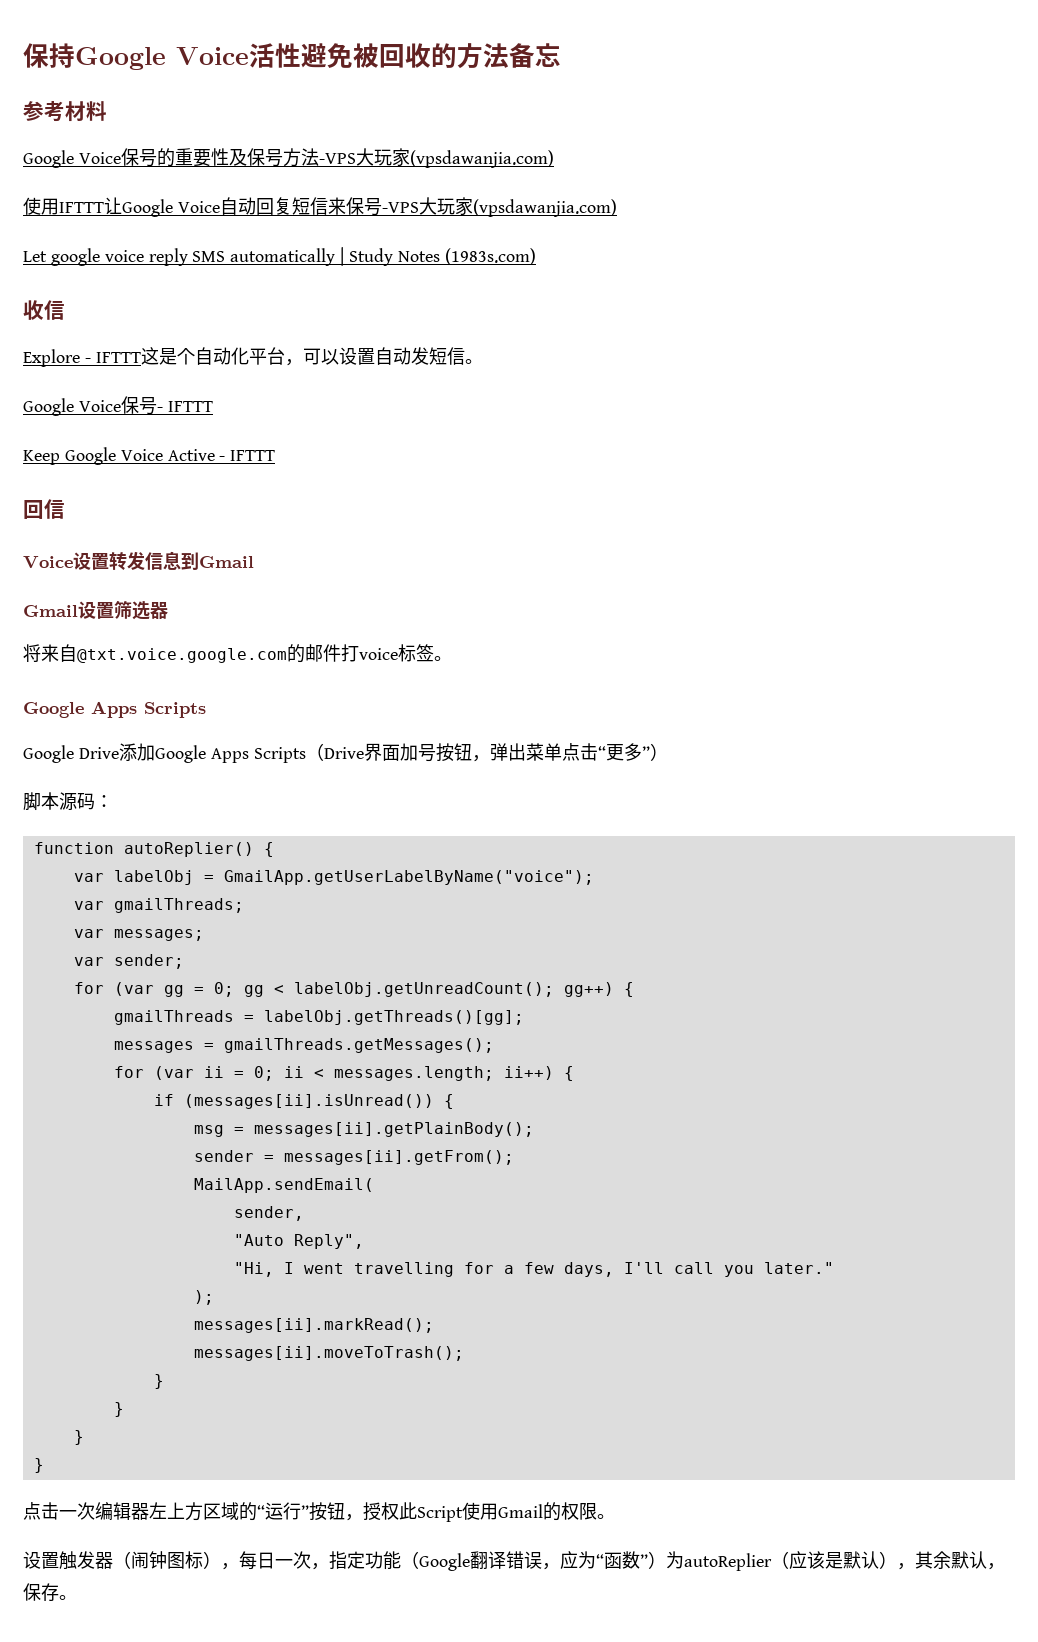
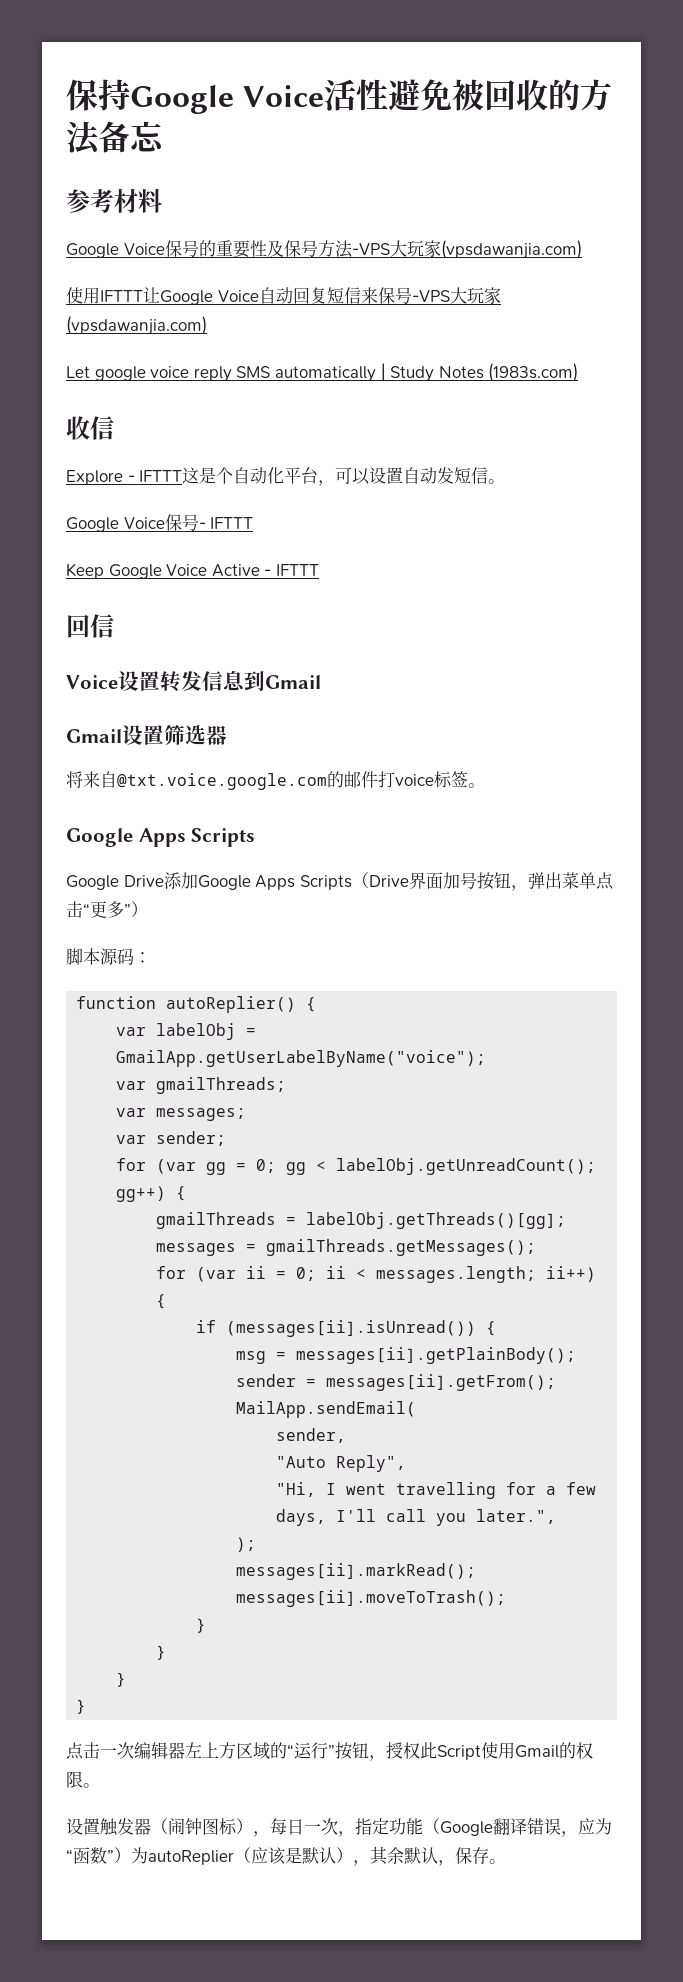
- "Hi, I went travelling for a few days, I'll call you later."
+ "Hi, I went travelling for a few days, I'll call you later.",

